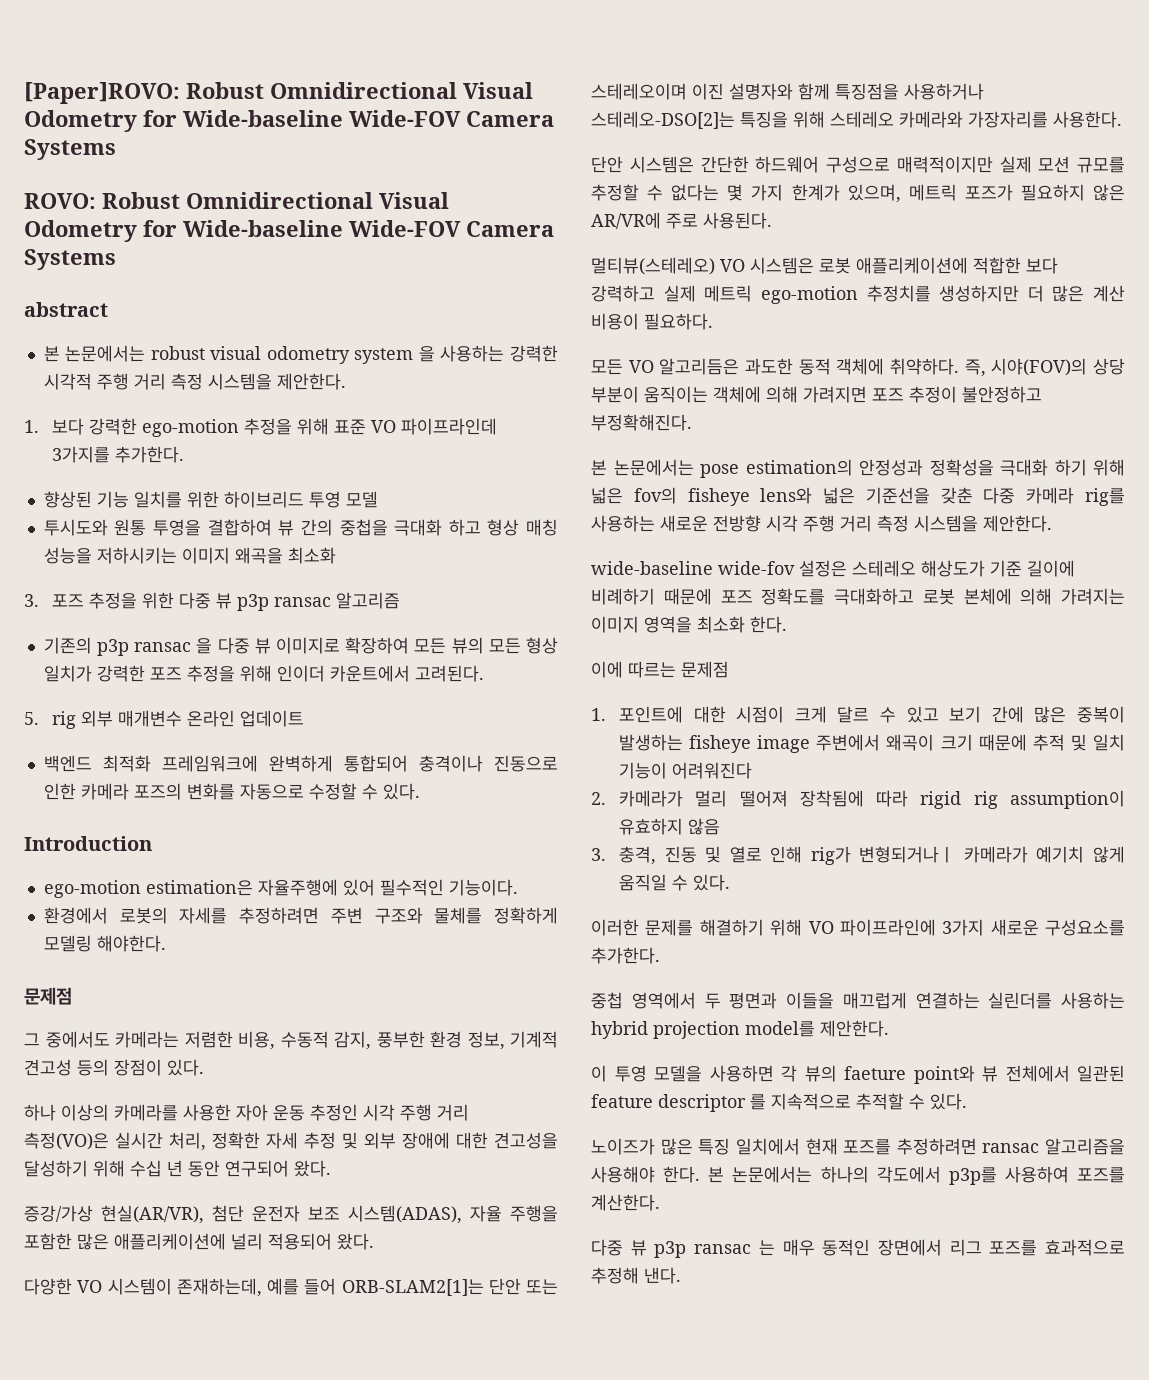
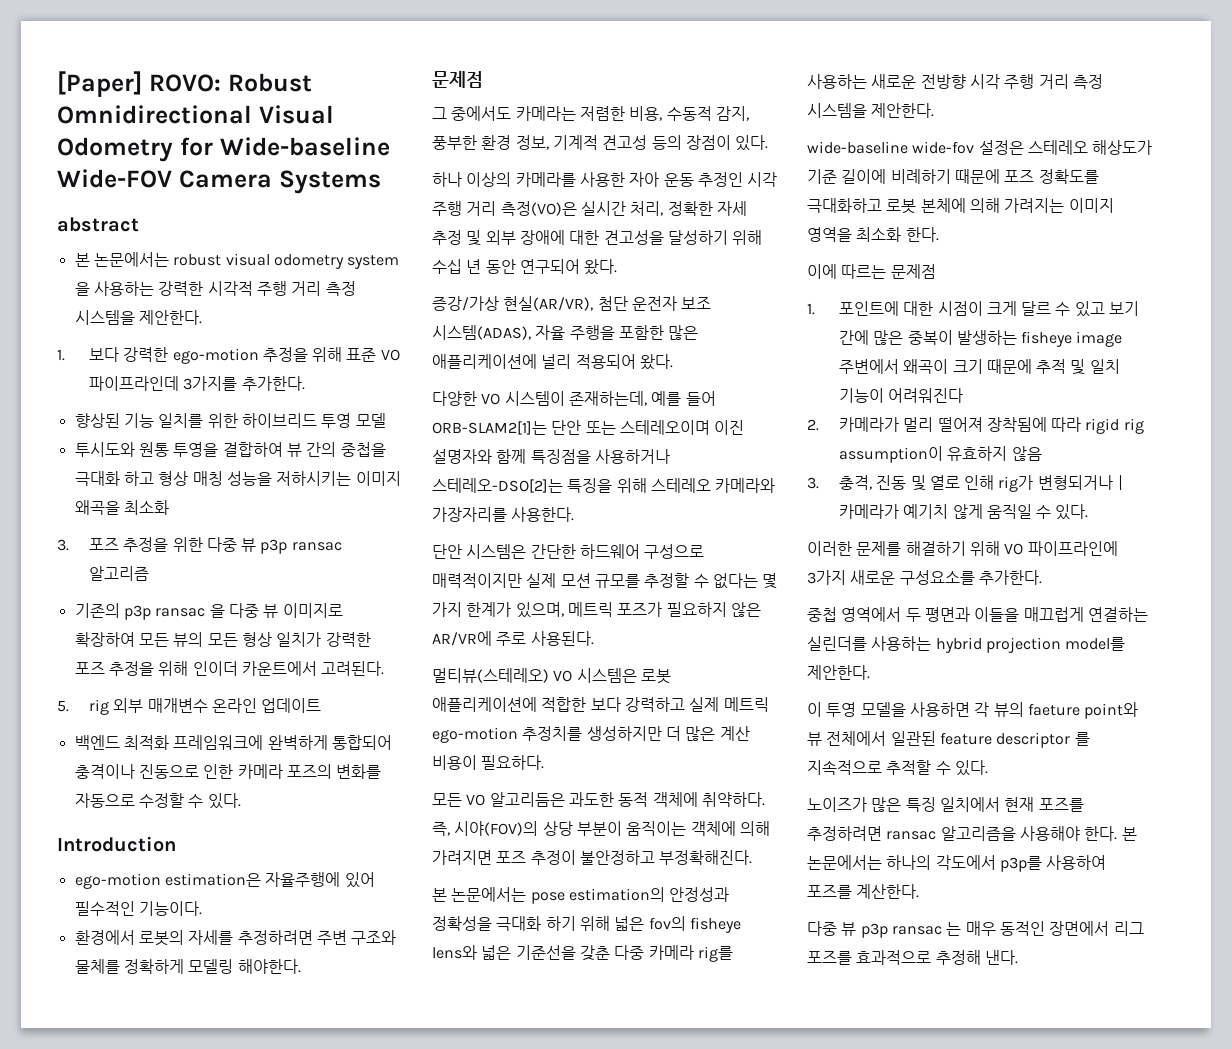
- [Paper]ROVO: Robust Omnidirectional Visual Odometry for Wide-baseline Wide-FOV Camera Systems
- ROVO: Robust Omnidirectional Visual Odometry for Wide-baseline Wide-FOV Camera Systems
+ [Paper] ROVO: Robust Omnidirectional Visual Odometry for Wide-baseline Wide-FOV Camera Systems

